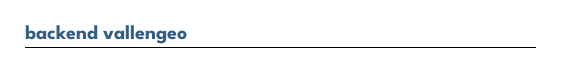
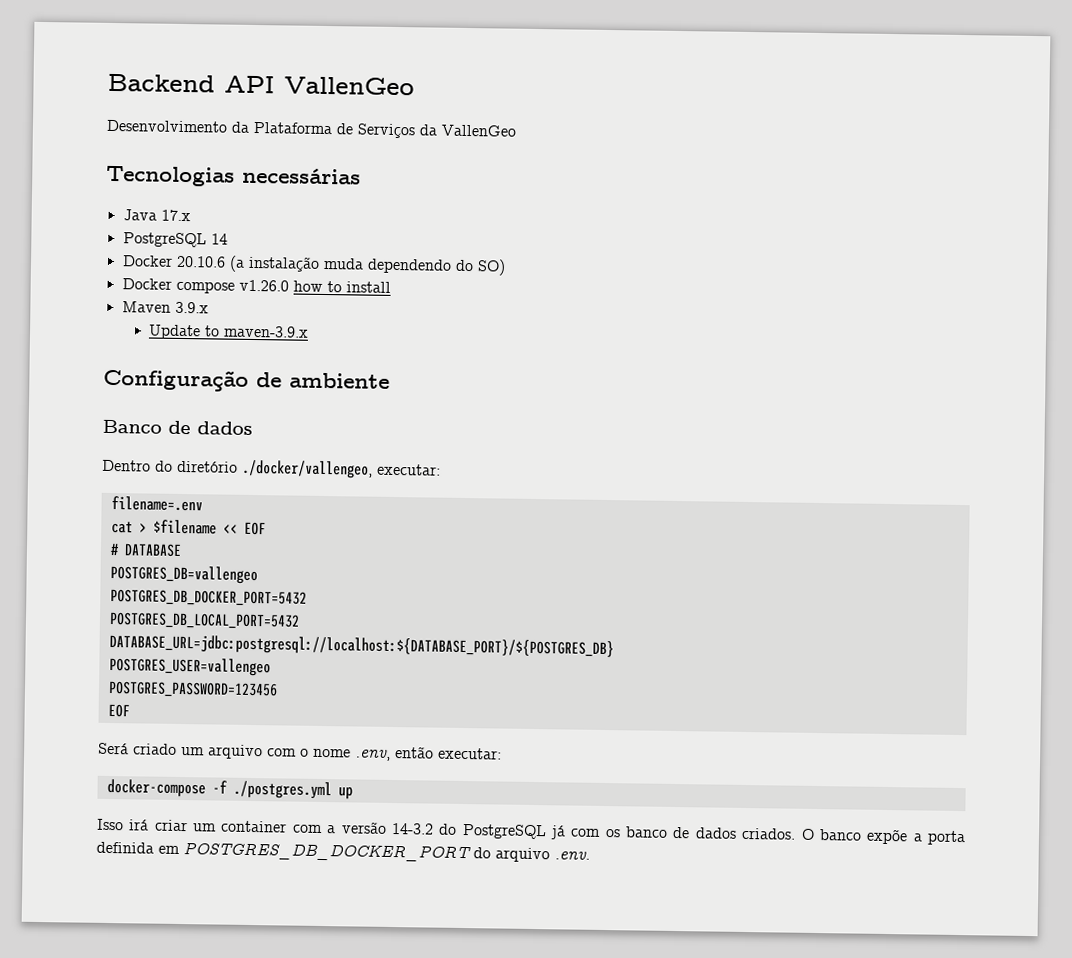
- backend vallengeo
+ Backend API VallenGeo
+ Desenvolvimento da Plataforma de Serviços da VallenGeo
+ Tecnologias necessárias
+ Java 17.x
+ PostgreSQL 14
+ Docker 20.10.6 (a instalação muda dependendo do SO)
+ Docker compose v1.26.0 how to install
+ Maven 3.9.x
+ Update to maven-3.9.x
+ Configuração de ambiente
+ Banco de dados
+ Dentro do diretório ./docker/vallengeo, executar:
+ filename=.env
+ cat > $filename << EOF
+ # DATABASE
+ POSTGRES_DB=vallengeo
+ POSTGRES_DB_DOCKER_PORT=5432
+ POSTGRES_DB_LOCAL_PORT=5432
+ DATABASE_URL=jdbc:postgresql://localhost:${DATABASE_PORT}/${POSTGRES_DB}
+ POSTGRES_USER=vallengeo
+ POSTGRES_PASSWORD=123456
+ EOF
+ Será criado um arquivo com o nome .env, então executar:
+ docker-compose -f ./postgres.yml up
+ Isso irá criar um container com a versão 14-3.2 do PostgreSQL já com os banco de dados criados. O banco expõe a porta definida em POSTGRES_DB_DOCKER_PORT do arquivo .env.

